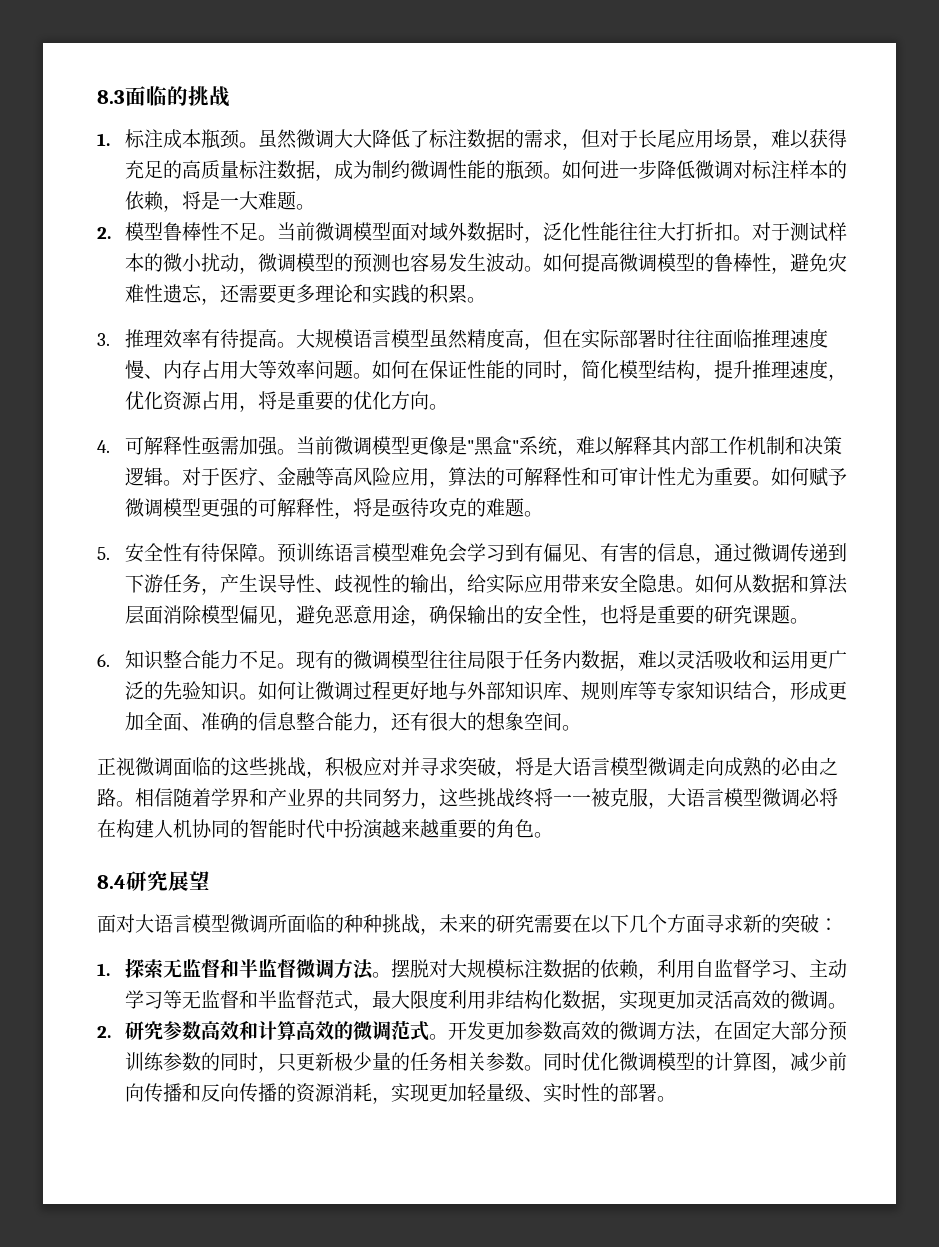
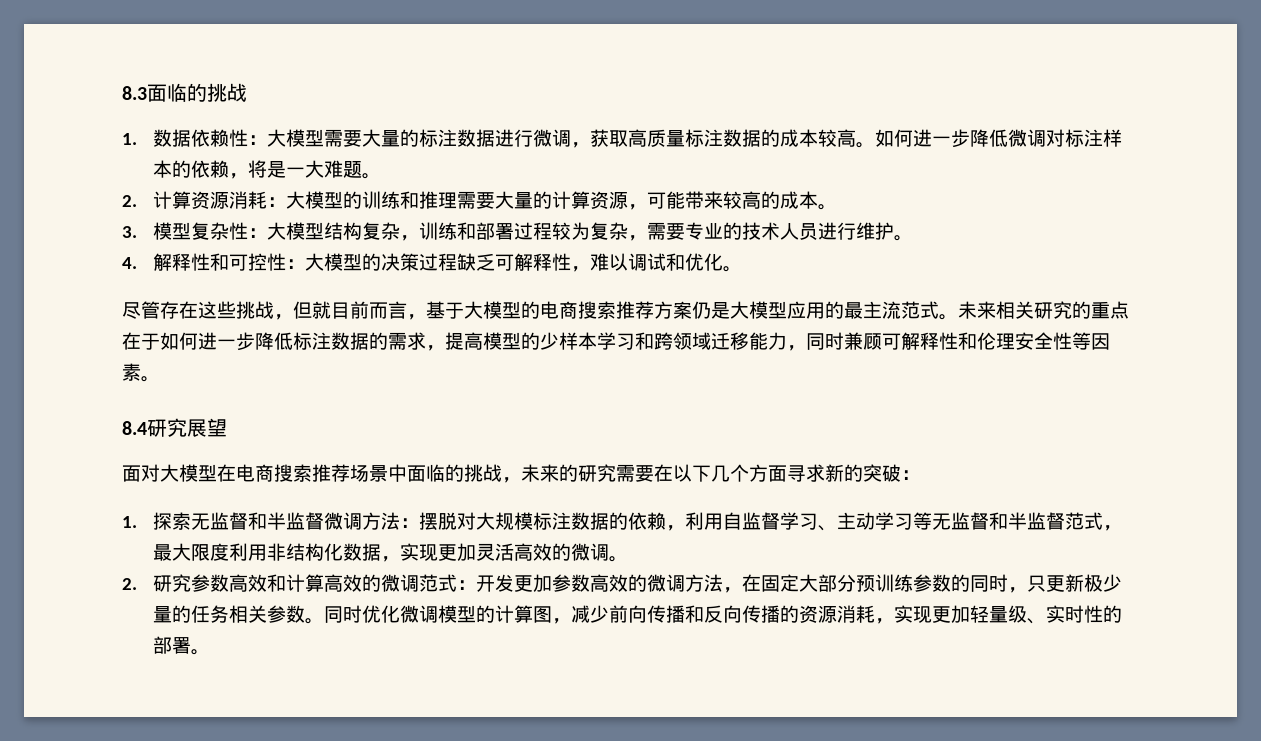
- 1.标注成本瓶颈。虽然微调大大降低了标注数据的需求，但对于长尾应用场景，难以获得充足的高质量标注数据，成为制约微调性能的瓶颈。
+ 1.数据依赖性：大模型需要大量的标注数据进行微调，获取高质量标注数据的成本较高。
- 2.模型鲁棒性不足。当前微调模型面对域外数据时，泛化性能往往大打折扣。对于测试样本的微小扰动，微调模型的预测也容易发生波动。如何提高微调模型的鲁棒性，避免灾难性遗忘，还需要更多理论和实践的积累。
- 3.推理效率有待提高。大规模语言模型虽然精度高，但在实际部署时往往面临推理速度慢、内存占用大等效率问题。如何在保证性能的同时，简化模型结构，提升推理速度，优化资源占用，将是重要的优化方向。
- 4.可解释性亟需加强。当前微调模型更像是"黑盒"系统，难以解释其内部工作机制和决策逻辑。对于医疗、金融等高风险应用，算法的可解释性和可审计性尤为重要。如何赋予微调模型更强的可解释性，将是亟待攻克的难题。
- 5.安全性有待保障。预训练语言模型难免会学习到有偏见、有害的信息，通过微调传递到下游任务，产生误导性、歧视性的输出，给实际应用带来安全隐患。如何从数据和算法层面消除模型偏见，避免恶意用途，确保输出的安全性，也将是重要的研究课题。
- 6.知识整合能力不足。现有的微调模型往往局限于任务内数据，难以灵活吸收和运用更广泛的先验知识。如何让微调过程更好地与外部知识库、规则库等专家知识结合，形成更加全面、准确的信息整合能力，还有很大的想象空间。
- 正视微调面临的这些挑战，积极应对并寻求突破，将是大语言模型微调走向成熟的必由之路。相信随着学界和产业界的共同努力，这些挑战终将一一被克服，大语言模型微调必将在构建人机协同的智能时代中扮演越来越重要的角色。
+ 2.计算资源消耗：大模型的训练和推理需要大量的计算资源，可能带来较高的成本。
+ 3.模型复杂性：大模型结构复杂，训练和部署过程较为复杂，需要专业的技术人员进行维护。
+ 4.解释性和可控性：大模型的决策过程缺乏可解释性，难以调试和优化。
+ 尽管存在这些挑战，但就目前而言，基于大模型的电商搜索推荐方案仍是大模型应用的最主流范式。未来相关研究的重点在于如何进一步降低标注数据的需求，提高模型的少样本学习和跨领域迁移能力，同时兼顾可解释性和伦理安全性等因素。
- 面对大语言模型微调所面临的种种挑战，未来的研究需要在以下几个方面寻求新的突破：
+ 面对大模型在电商搜索推荐场景中面临的挑战，未来的研究需要在以下几个方面寻求新的突破：
- 1.探索无监督和半监督微调方法。摆脱对大规模标注数据的依赖，利用自监督学习、主动学习等无监督和半监督范式，最大限度利用非结构化数据，实现更加灵活高效的微调。
+ 1.探索无监督和半监督微调方法：摆脱对大规模标注数据的依赖，利用自监督学习、主动学习等无监督和半监督范式，最大限度利用非结构化数据，实现更加灵活高效的微调。
- 2.研究参数高效和计算高效的微调范式。开发更加参数高效的微调方法，在固定大部分预训练参数的同时，只更新极少量的任务相关参数。
+ 2.研究参数高效和计算高效的微调范式：开发更加参数高效的微调方法，在固定大部分预训练参数的同时，只更新极少量的任务相关参数。

